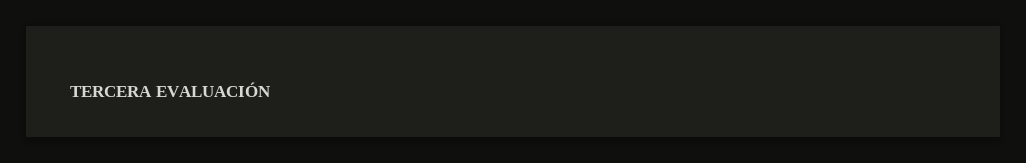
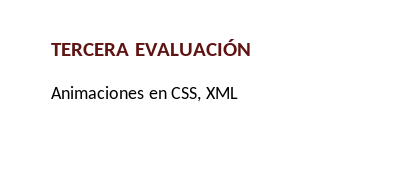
+ Animaciones en CSS, XML

